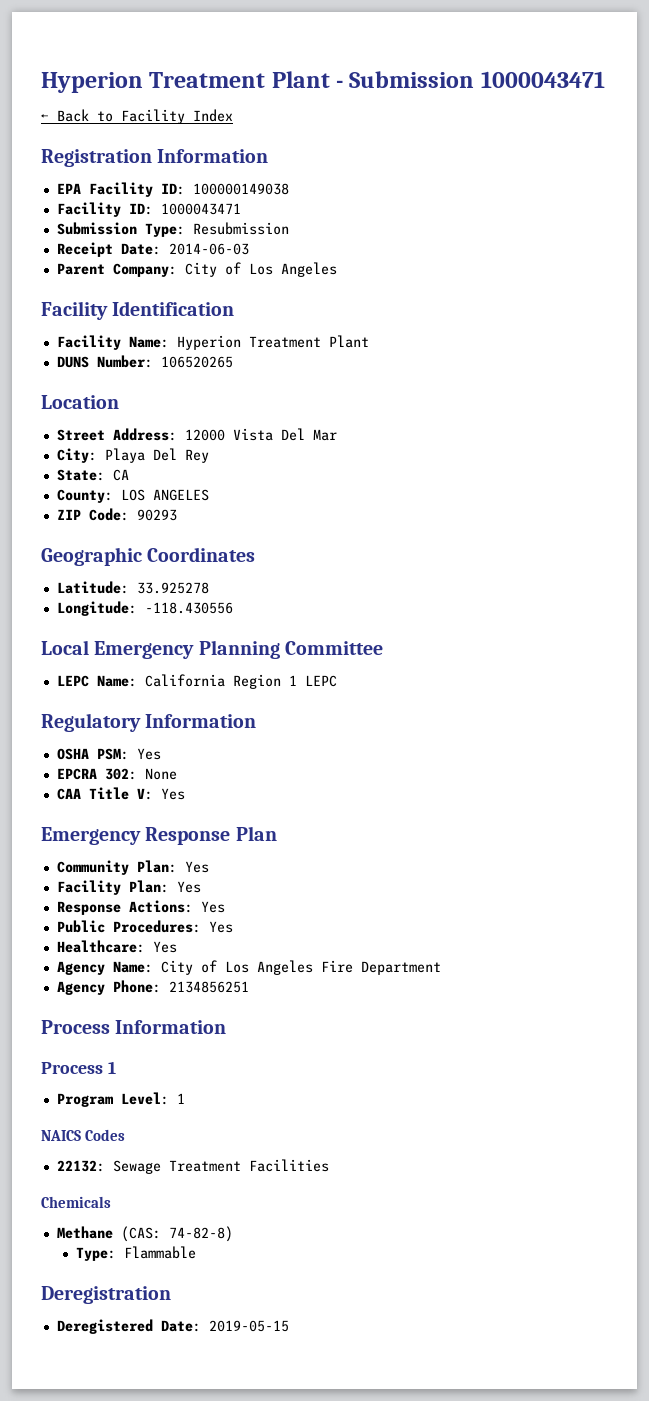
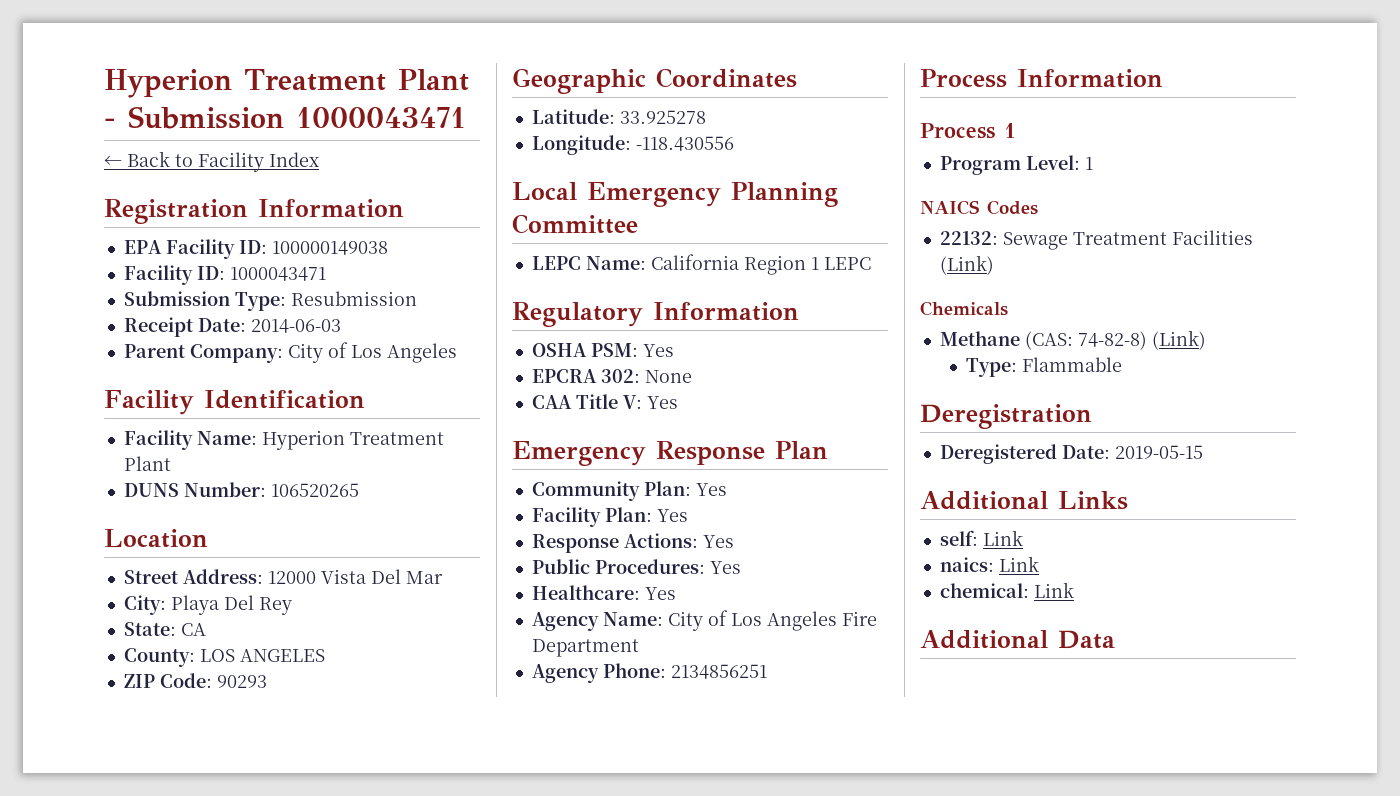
- 22132: Sewage Treatment Facilities
+ 22132: Sewage Treatment Facilities (Link)
- Methane (CAS: 74-82-8)
+ Methane (CAS: 74-82-8) (Link)
+ Additional Links
+ self: Link
+ naics: Link
+ chemical: Link
+ Additional Data

